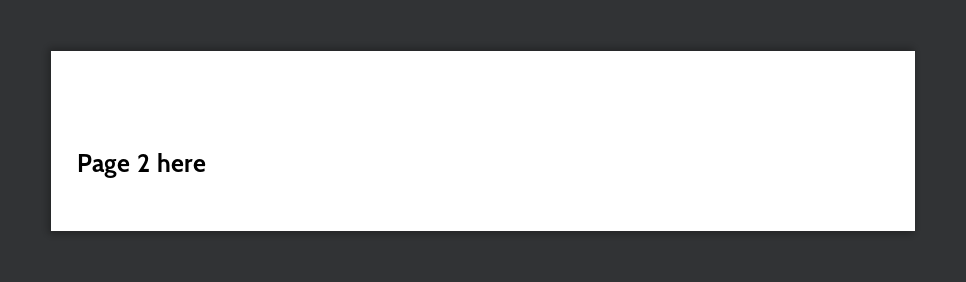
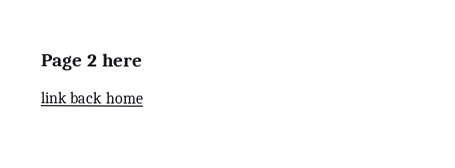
+ link back home

